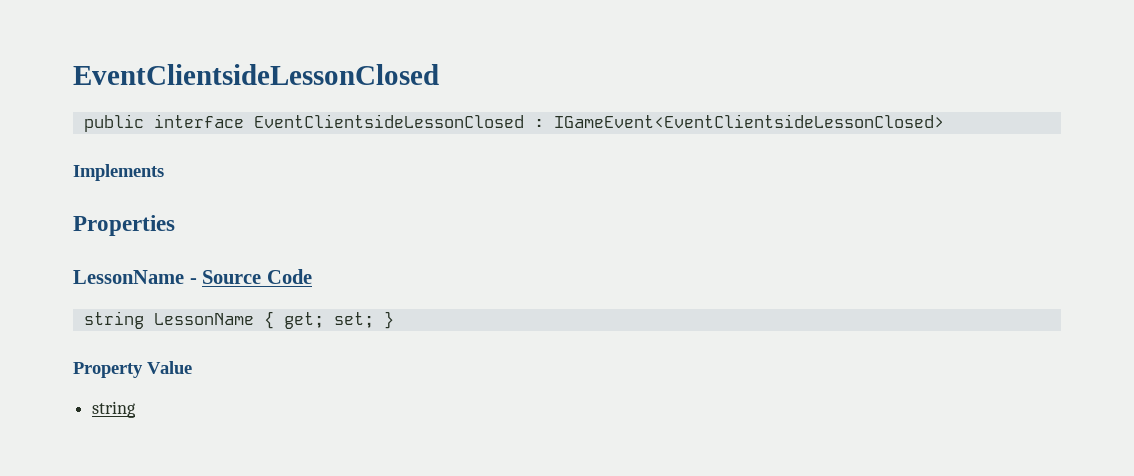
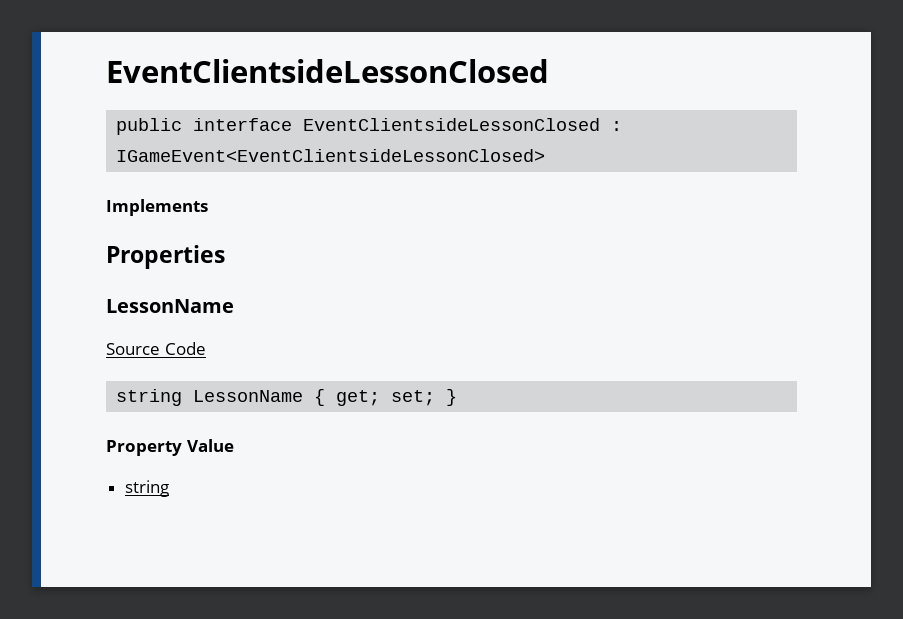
  Properties
- LessonName - Source Code
+ LessonName
+ Source Code

